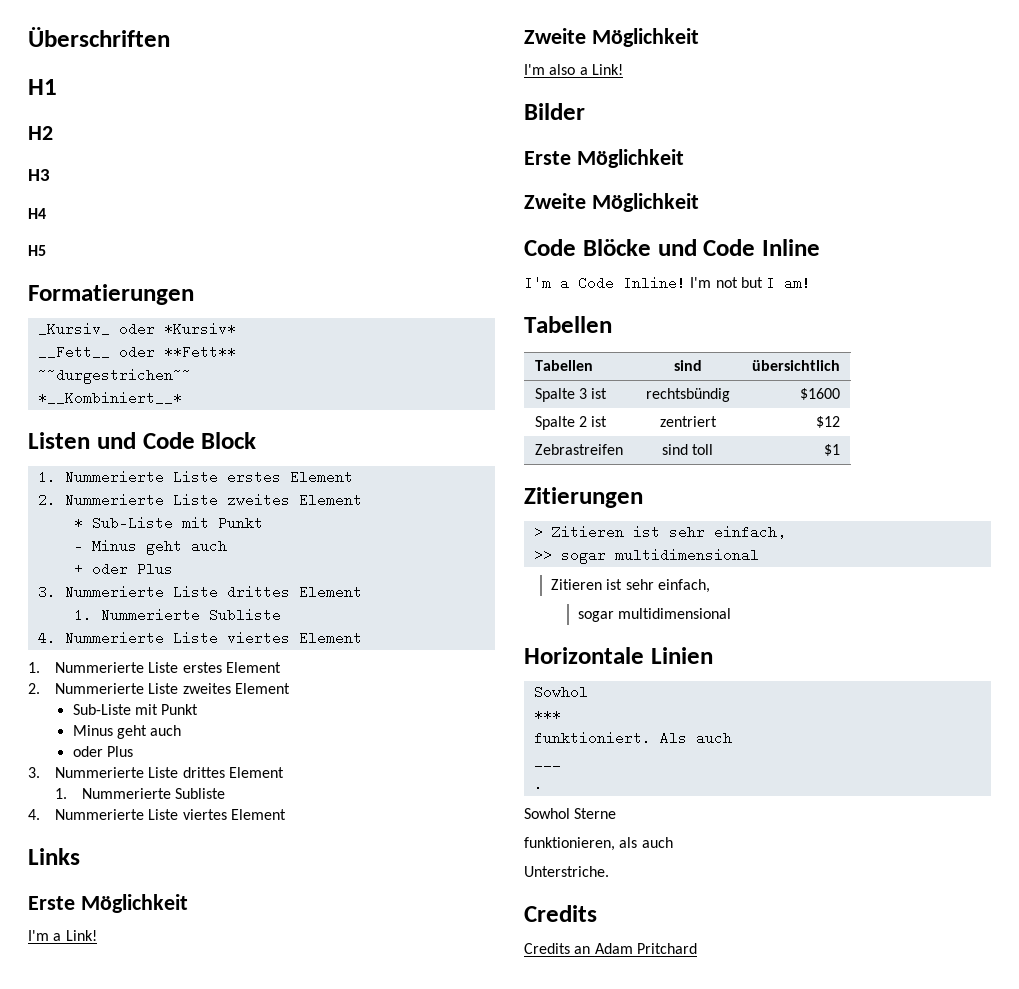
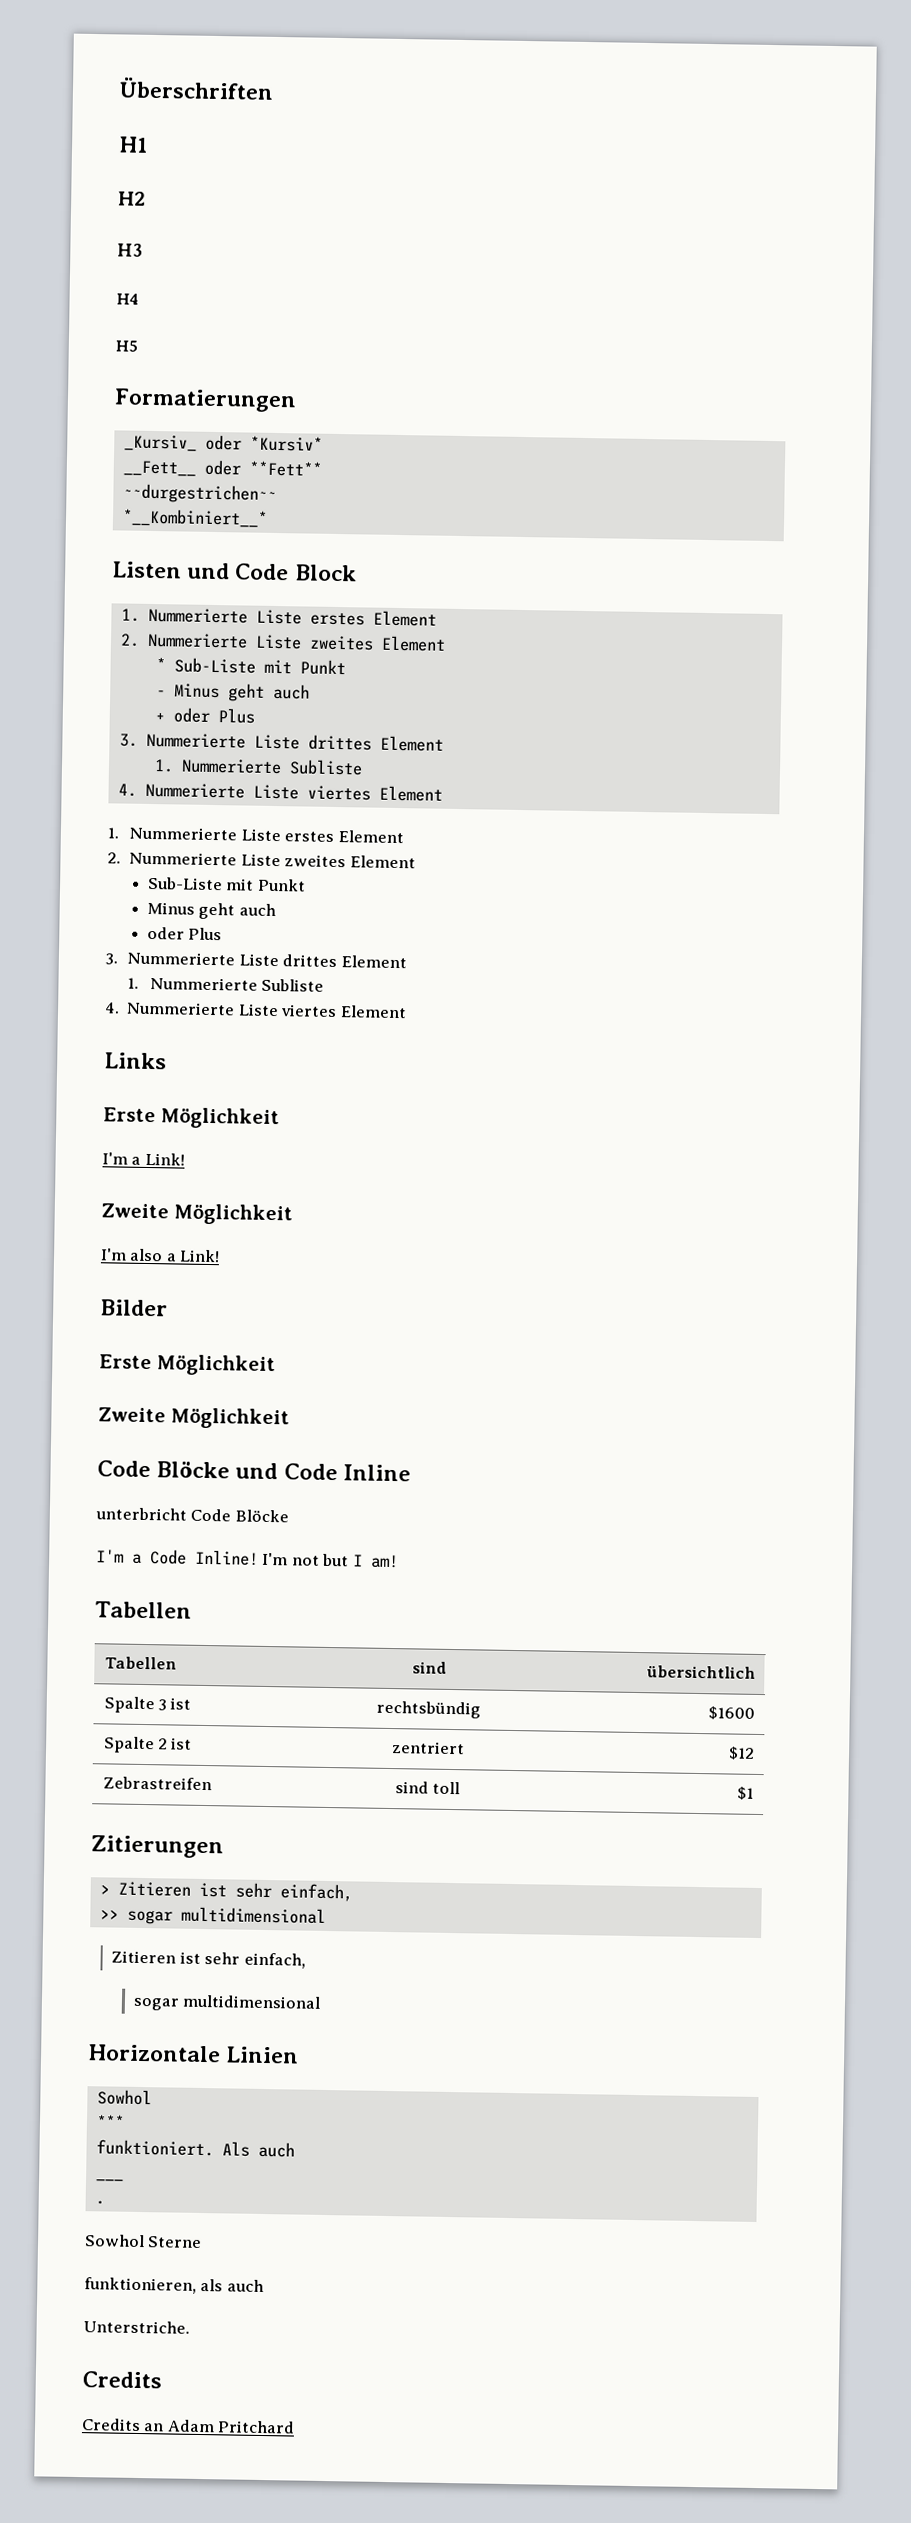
+ unterbricht Code Blöcke

